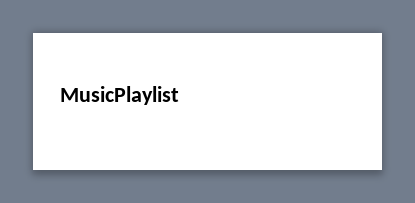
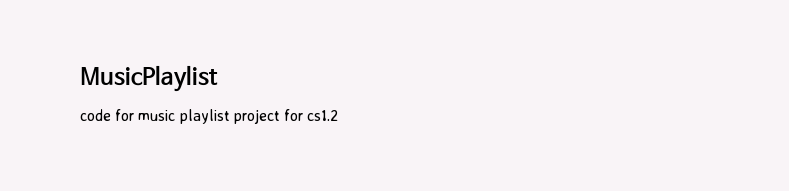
+ code for music playlist project for cs1.2

